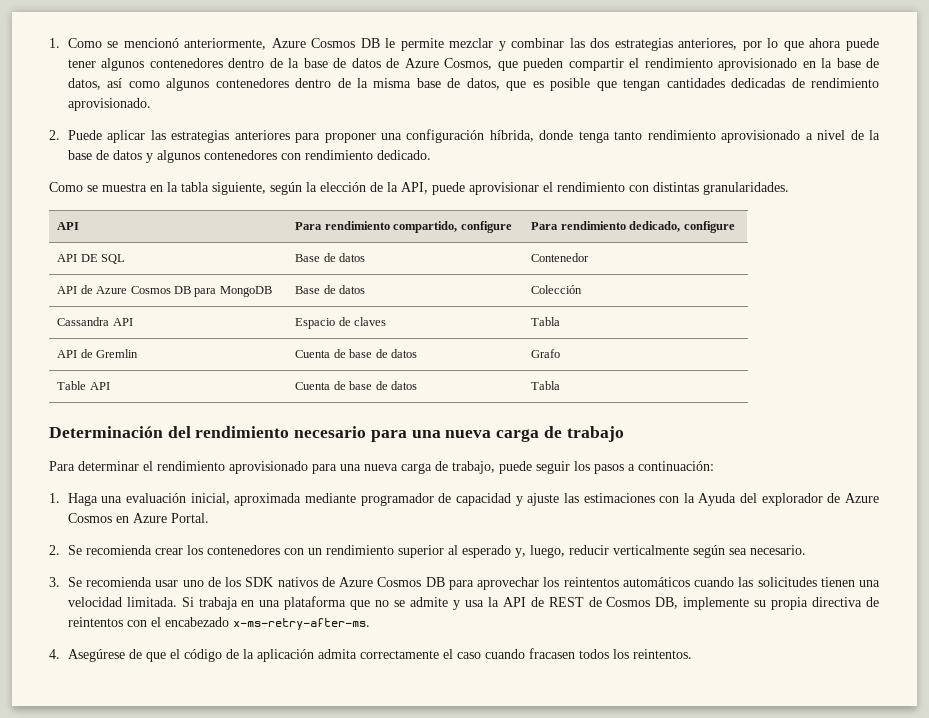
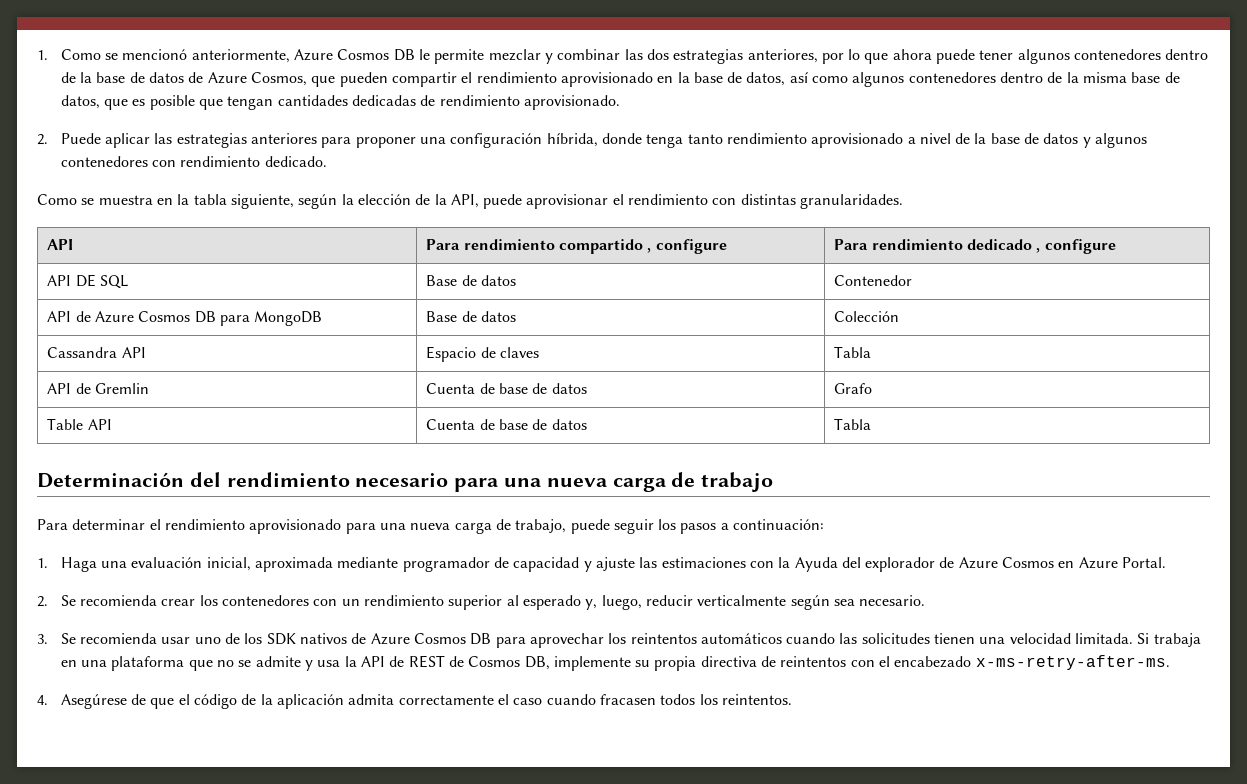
- API | Para rendimiento compartido, configure | Para rendimiento dedicado, configure
+ API | Para rendimiento compartido , configure | Para rendimiento dedicado , configure

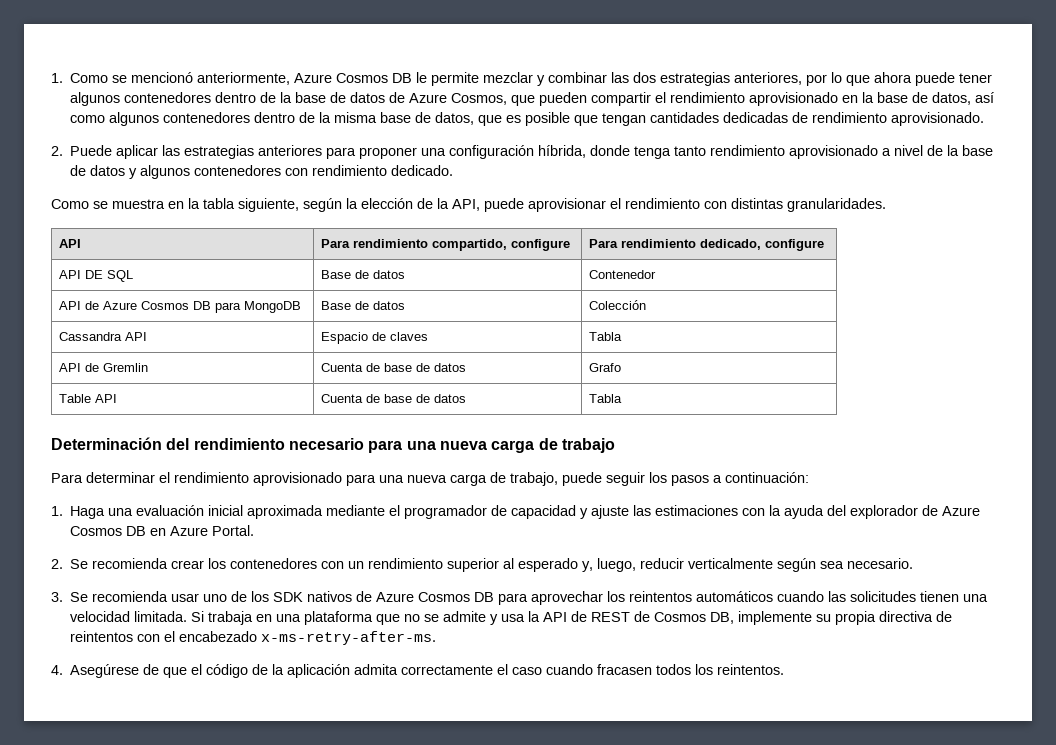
- API | Para rendimiento compartido , configure | Para rendimiento dedicado , configure
+ API | Para rendimiento compartido, configure | Para rendimiento dedicado, configure
- 1. Haga una evaluación inicial, aproximada mediante programador de capacidad y ajuste las estimaciones con la Ayuda del explorador de Azure Cosmos en Azure Portal.
+ 1. Haga una evaluación inicial aproximada mediante el programador de capacidad y ajuste las estimaciones con la ayuda del explorador de Azure Cosmos DB en Azure Portal.

